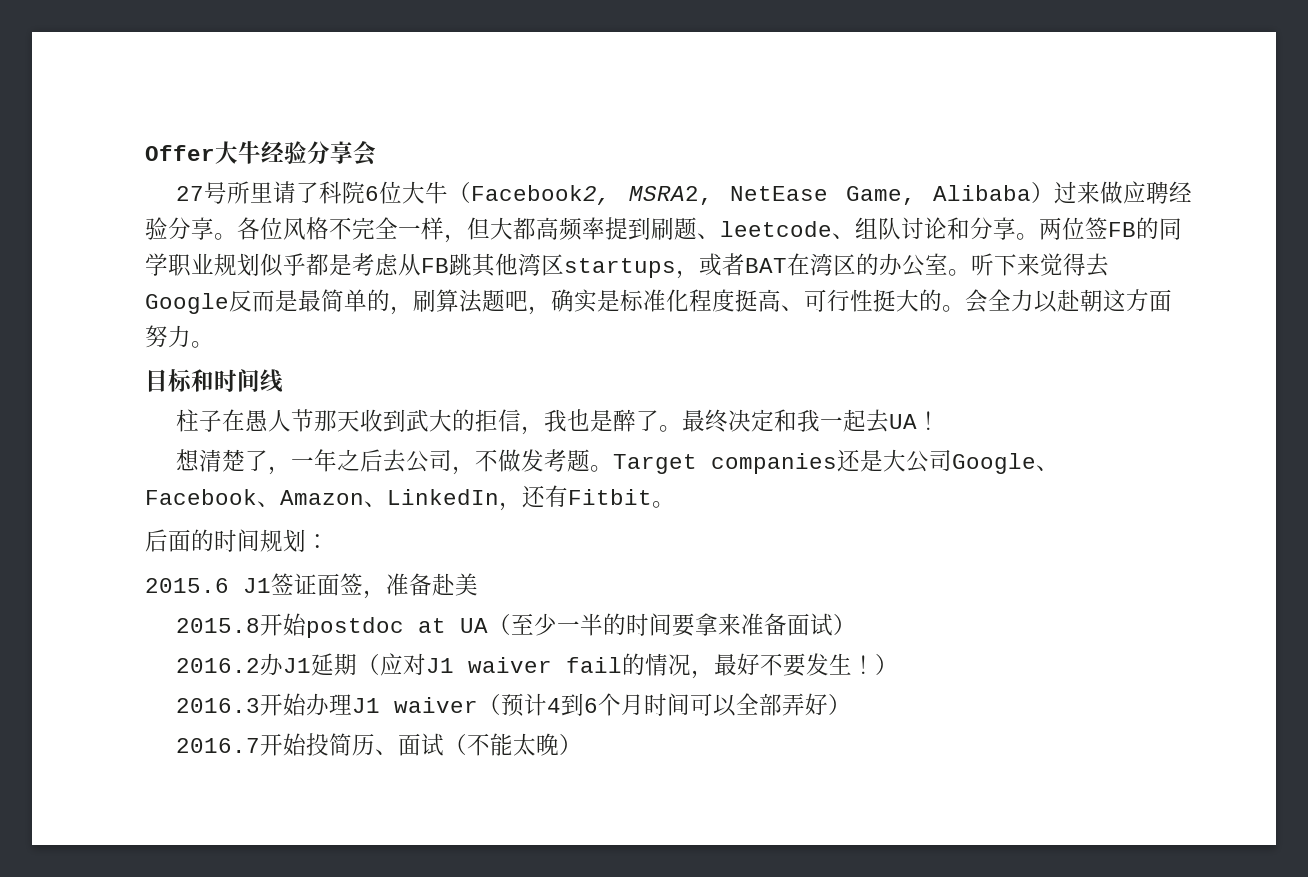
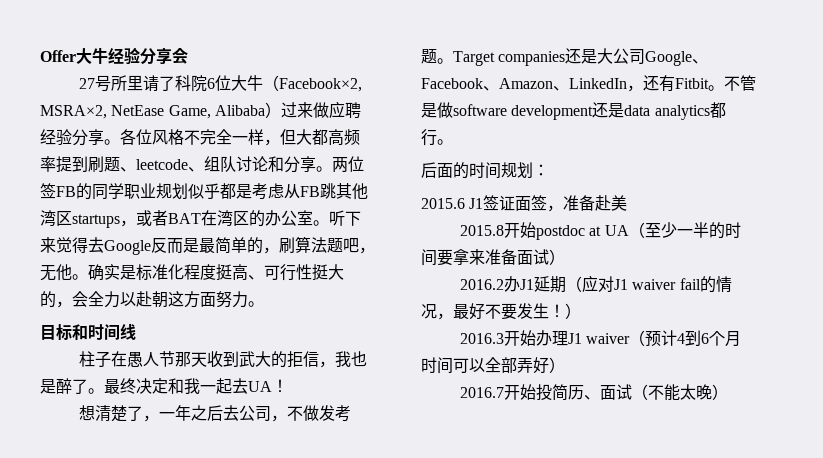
- 27号所里请了科院6位大牛（Facebook2, MSRA2, NetEase Game, Alibaba）过来做应聘经验分享。
+ 27号所里请了科院6位大牛（Facebook×2, MSRA×2, NetEase Game, Alibaba）过来做应聘经验分享。
- 听下来觉得去Google反而是最简单的，刷算法题吧，确实是标准化程度挺高、可行性挺大的。会全力以赴朝这方面努力。
+ 听下来觉得去Google反而是最简单的，刷算法题吧，无他。确实是标准化程度挺高、可行性挺大的，会全力以赴朝这方面努力。
+ 不管是做software development还是data analytics都行。

